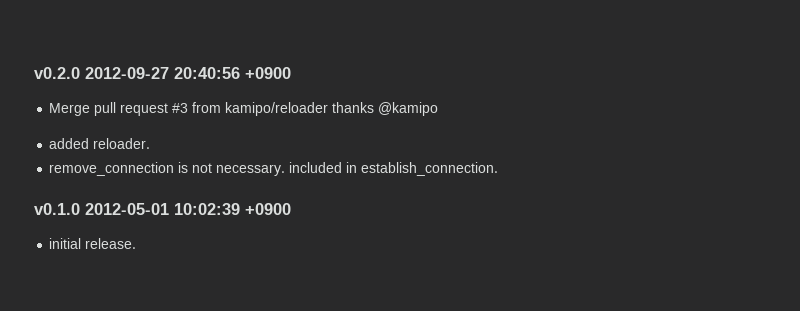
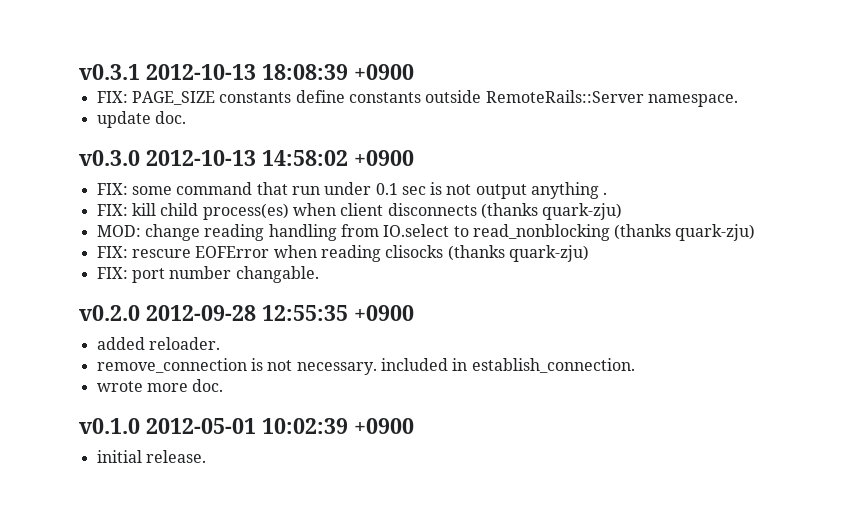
- v0.2.0 2012-09-27 20:40:56 +0900
- Merge pull request #3 from kamipo/reloader thanks @kamipo
+ v0.3.1 2012-10-13 18:08:39 +0900
+ FIX: PAGE_SIZE constants define constants outside RemoteRails::Server namespace.
+ update doc.
+ v0.3.0 2012-10-13 14:58:02 +0900
+ FIX: some command that run under 0.1 sec is not output anything .
+ FIX: kill child process(es) when client disconnects (thanks quark-zju)
+ MOD: change reading handling from IO.select to read_nonblocking (thanks quark-zju)
+ FIX: rescure EOFError when reading clisocks (thanks quark-zju)
+ FIX: port number changable.
+ v0.2.0 2012-09-28 12:55:35 +0900
+ wrote more doc.

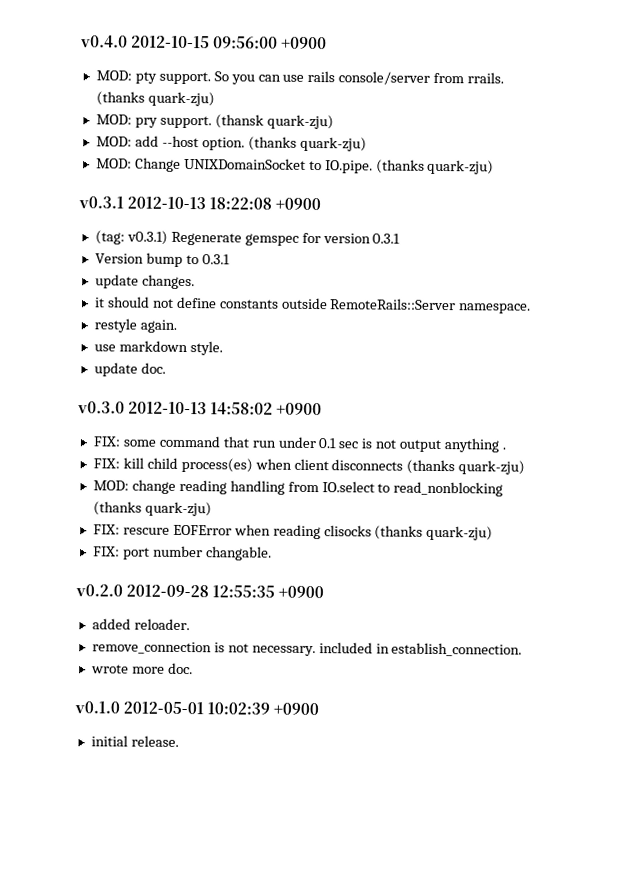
+ v0.4.0 2012-10-15 09:56:00 +0900
+ MOD: pty support. So you can use rails console/server from rrails. (thanks quark-zju)
+ MOD: pry support. (thansk quark-zju)
+ MOD: add --host option. (thanks quark-zju)
+ MOD: Change UNIXDomainSocket to IO.pipe. (thanks quark-zju)
- v0.3.1 2012-10-13 18:08:39 +0900
- FIX: PAGE_SIZE constants define constants outside RemoteRails::Server namespace.
+ v0.3.1 2012-10-13 18:22:08 +0900
+ (tag: v0.3.1) Regenerate gemspec for version 0.3.1
+ Version bump to 0.3.1
+ update changes.
+ it should not define constants outside RemoteRails::Server namespace.
+ restyle again.
+ use markdown style.

